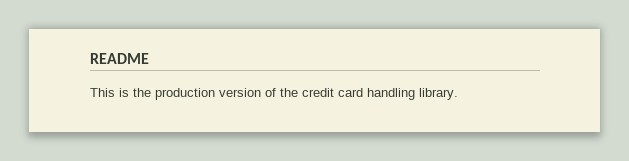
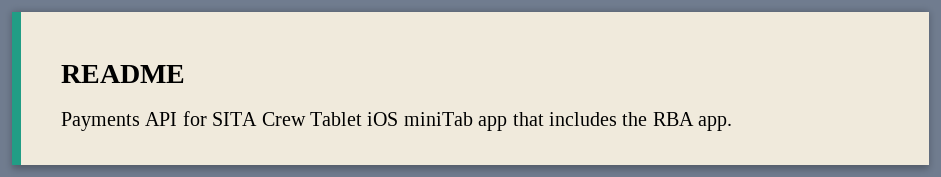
- This is the production version of the credit card handling library.
+ Payments API for SITA Crew Tablet iOS miniTab app that includes the RBA app.

